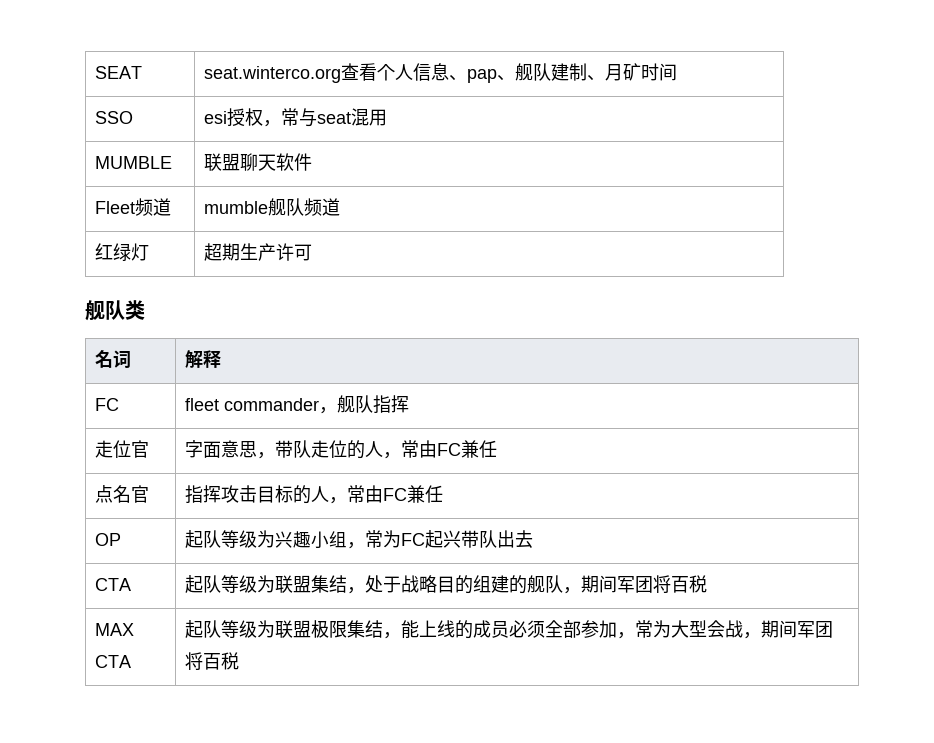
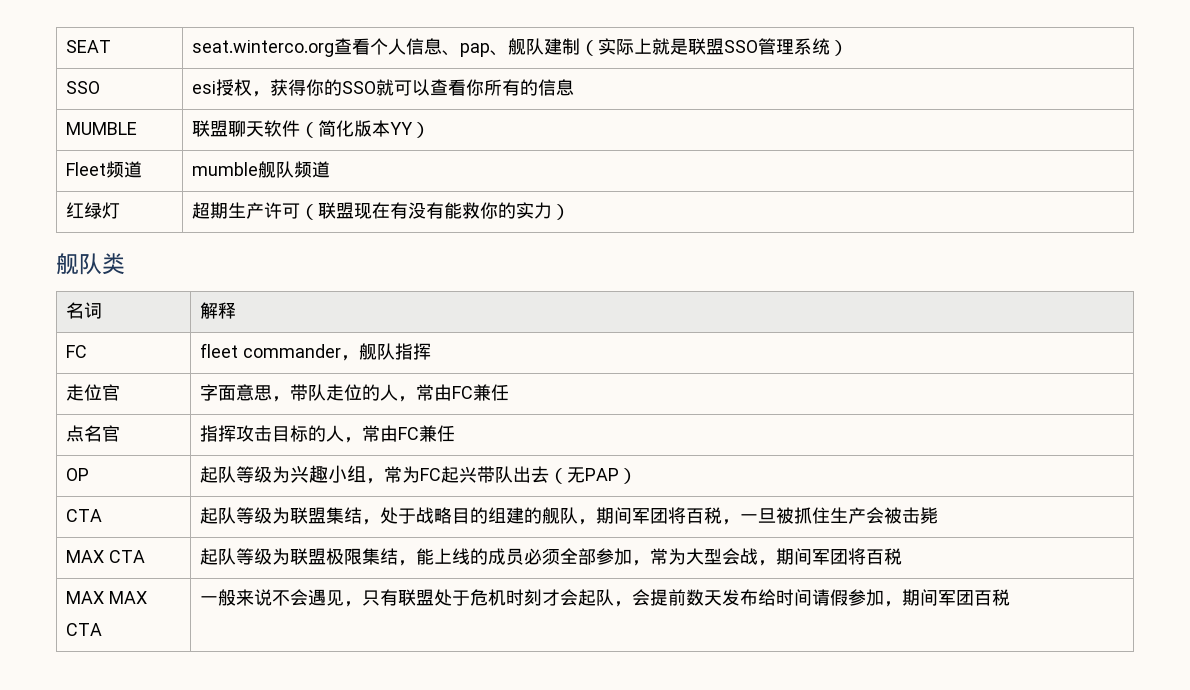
- SEAT | seat.winterco.org查看个人信息、pap、舰队建制、月矿时间
- SSO | esi授权，常与seat混用
+ SEAT | seat.winterco.org查看个人信息、pap、舰队建制（实际上就是联盟SSO管理系统）
+ SSO | esi授权，获得你的SSO就可以查看你所有的信息
- MUMBLE | 联盟聊天软件
+ MUMBLE | 联盟聊天软件（简化版本YY）
- 红绿灯 | 超期生产许可
+ 红绿灯 | 超期生产许可（联盟现在有没有能救你的实力）
- OP | 起队等级为兴趣小组，常为FC起兴带队出去
+ OP | 起队等级为兴趣小组，常为FC起兴带队出去（无PAP）
- CTA | 起队等级为联盟集结，处于战略目的组建的舰队，期间军团将百税
+ CTA | 起队等级为联盟集结，处于战略目的组建的舰队，期间军团将百税，一旦被抓住生产会被击毙
+ MAX MAX CTA | 一般来说不会遇见，只有联盟处于危机时刻才会起队，会提前数天发布给时间请假参加，期间军团百税

